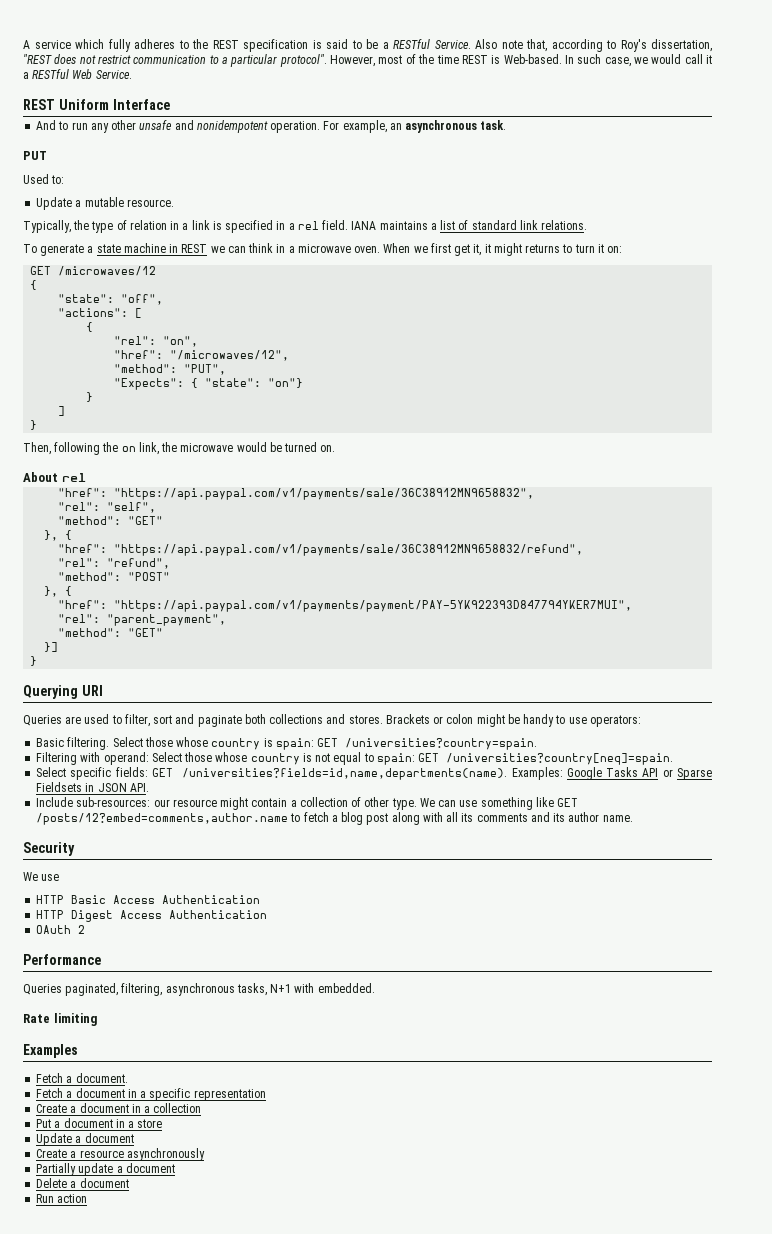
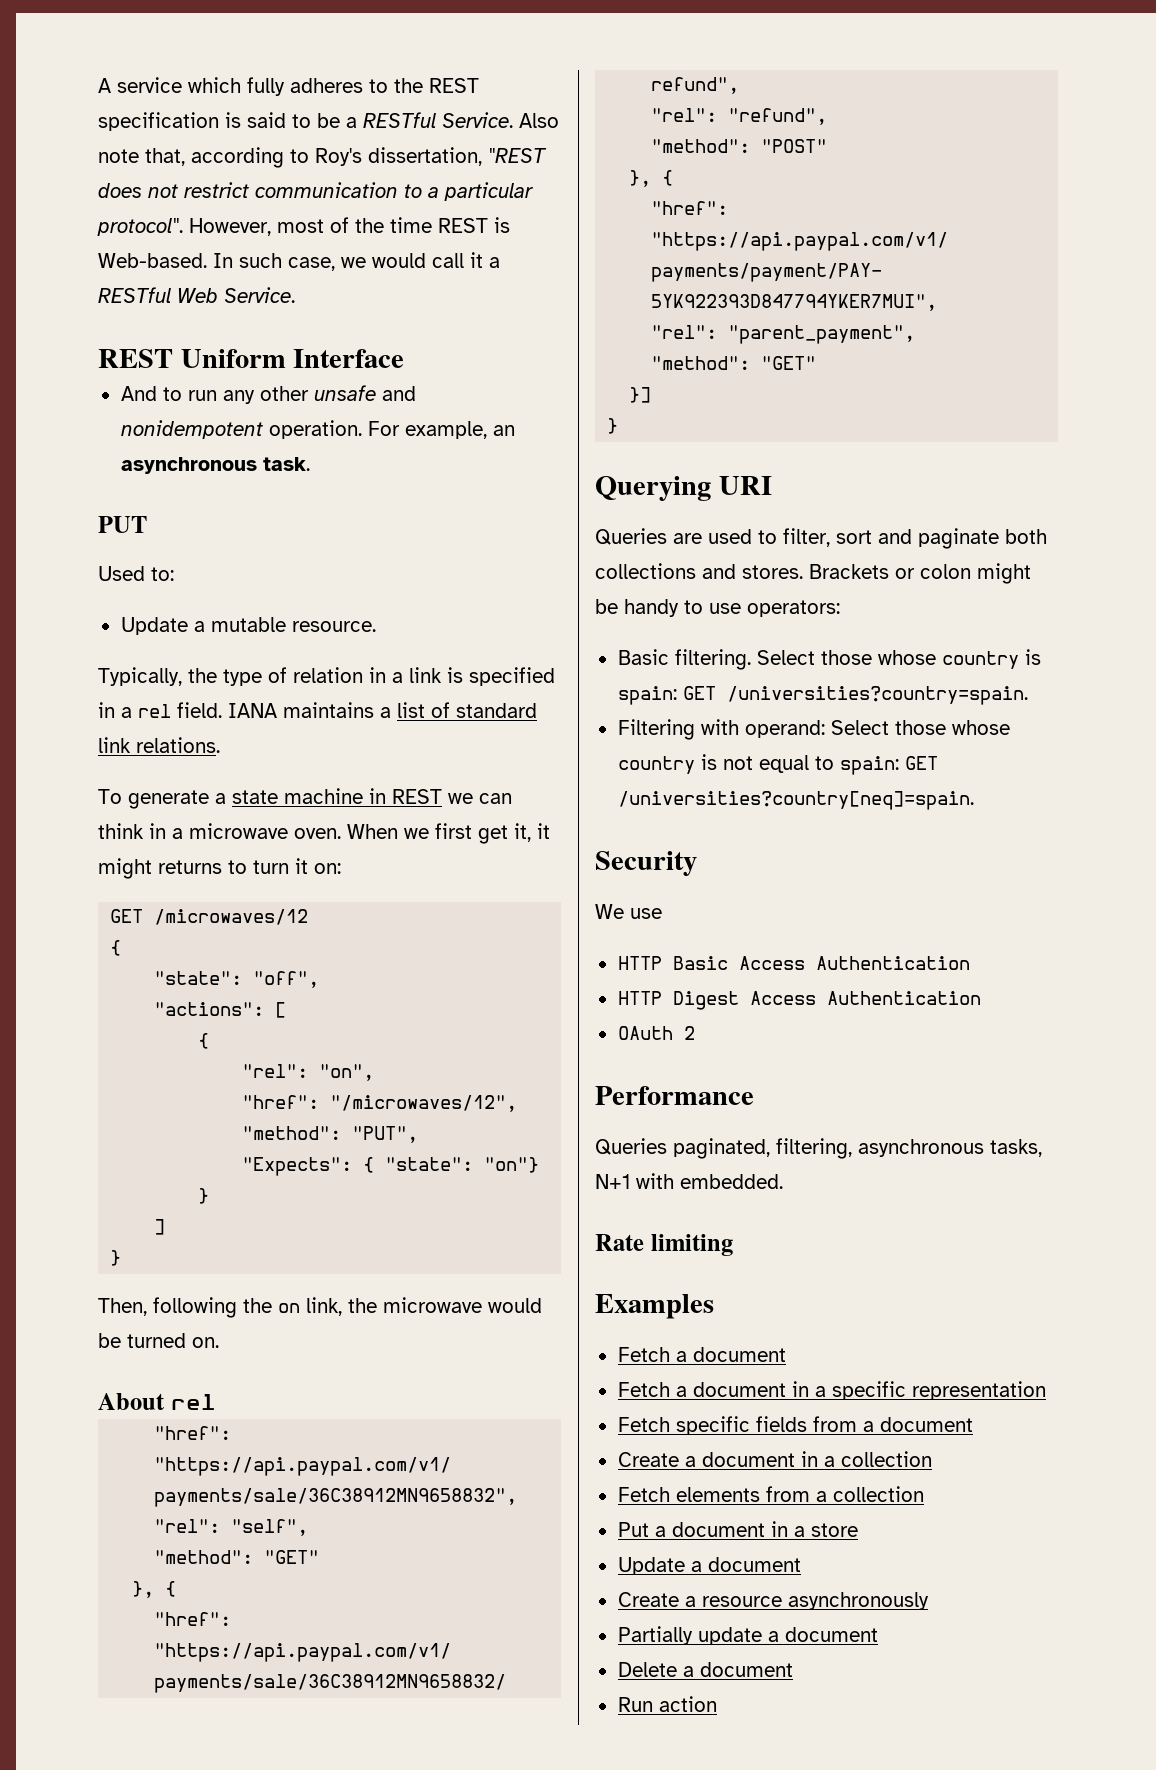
- Select specific fields: GET /universities?fields=id,name,departments(name). Examples: Google Tasks API or Sparse Fieldsets in JSON API.
- Include sub-resources: our resource might contain a collection of other type. We can use something like GET /posts/12?embed=comments,author.name to fetch a blog post along with all its comments and its author name.
  Examples
- Fetch a document.
+ Fetch a document
+ Fetch specific fields from a document
+ Fetch elements from a collection

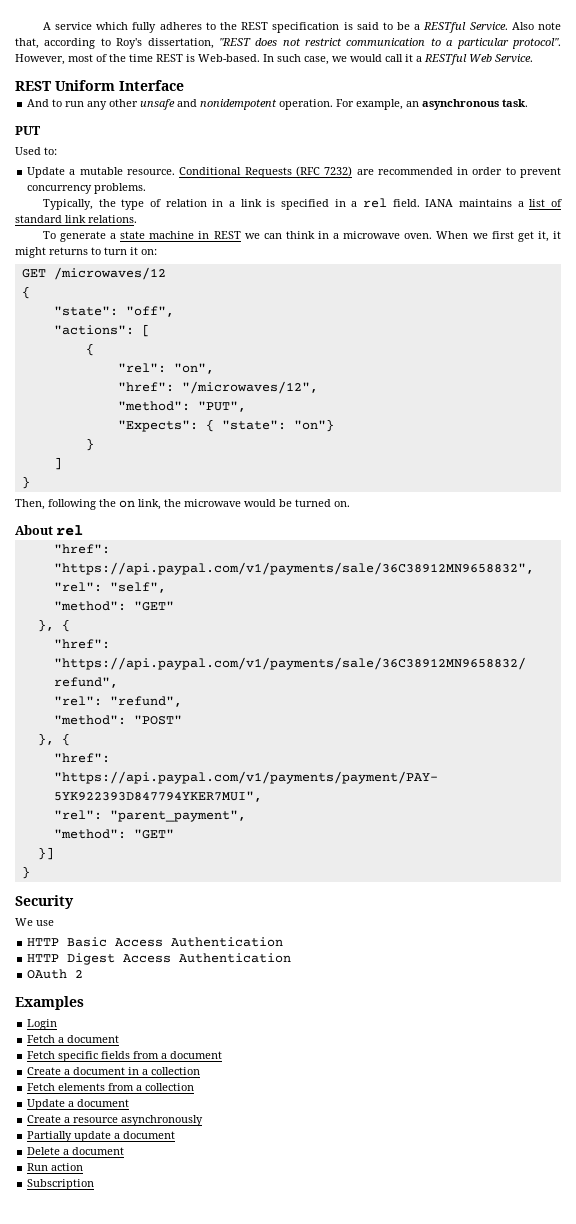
+ Conditional Requests (RFC 7232) are recommended in order to prevent concurrency problems.
- Querying URI
- Queries are used to filter, sort and paginate both collections and stores. Brackets or colon might be handy to use operators:
- Basic filtering. Select those whose country is spain: GET /universities?country=spain.
- Filtering with operand: Select those whose country is not equal to spain: GET /universities?country[neq]=spain.
- Performance
- Queries paginated, filtering, asynchronous tasks, N+1 with embedded.
- Rate limiting
  Examples
+ Login
  Fetch a document
- Fetch a document in a specific representation
- Put a document in a store
+ Subscription

